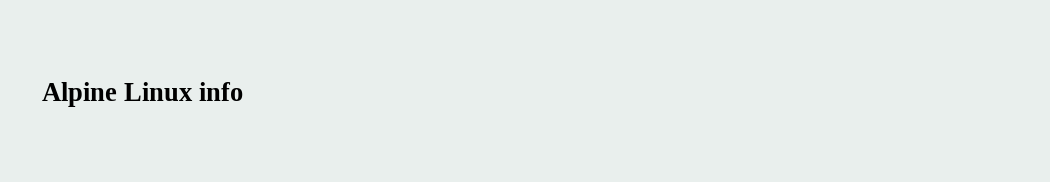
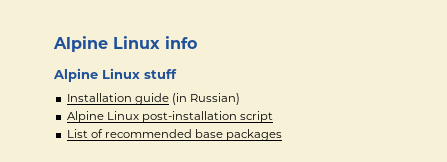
+ Alpine Linux stuff
+ Installation guide (in Russian)
+ Alpine Linux post-installation script
+ List of recommended base packages

